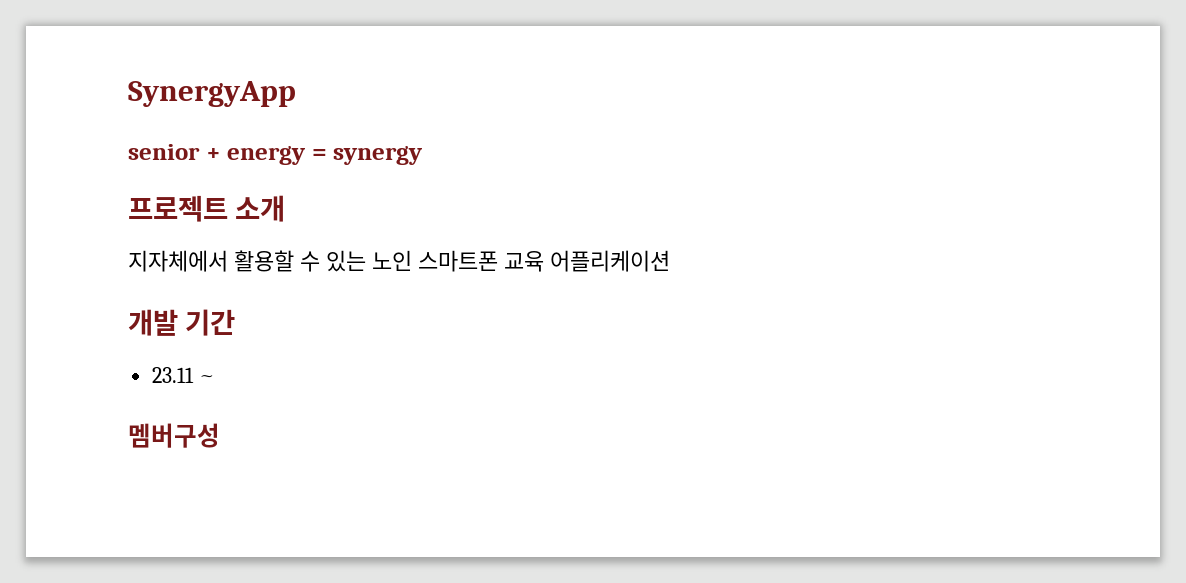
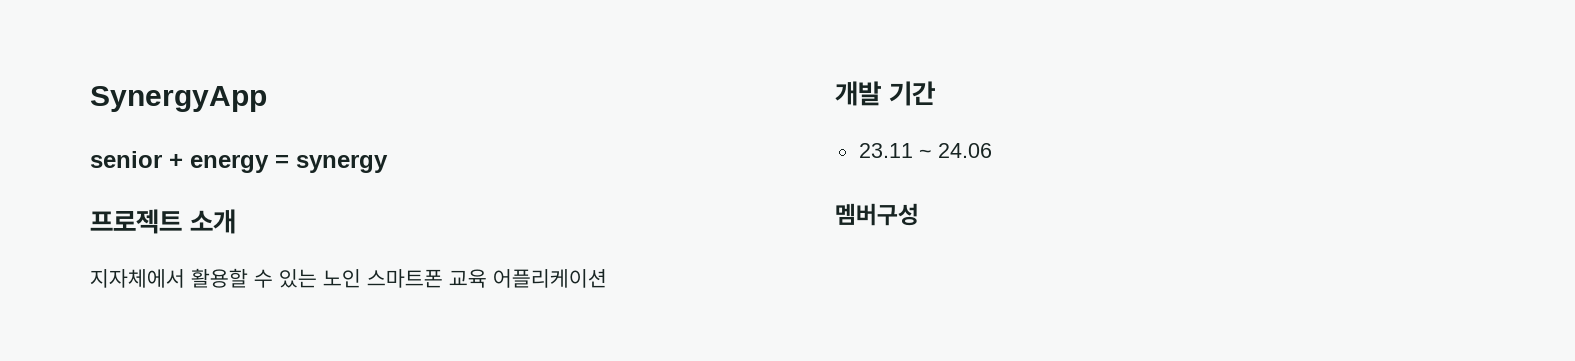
- 23.11 ~
+ 23.11 ~ 24.06

